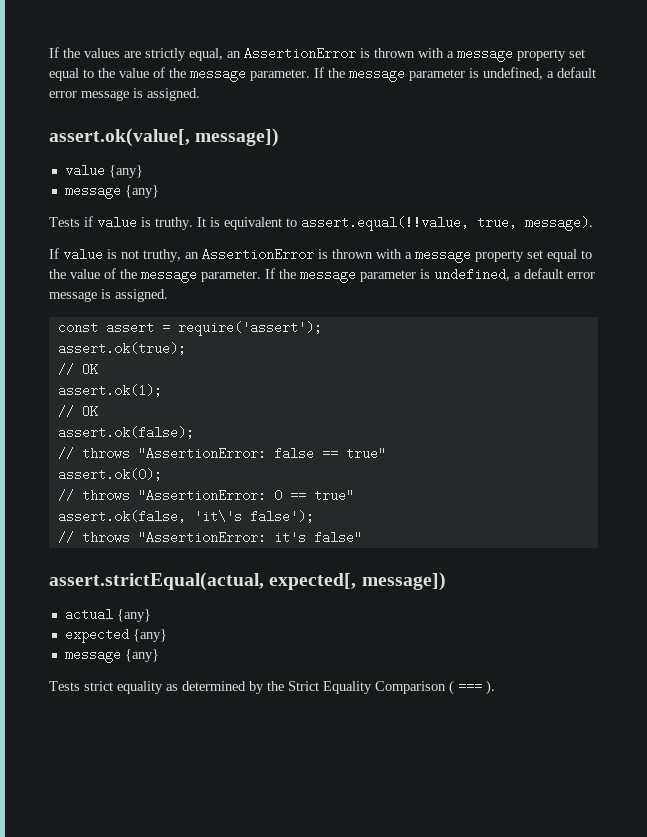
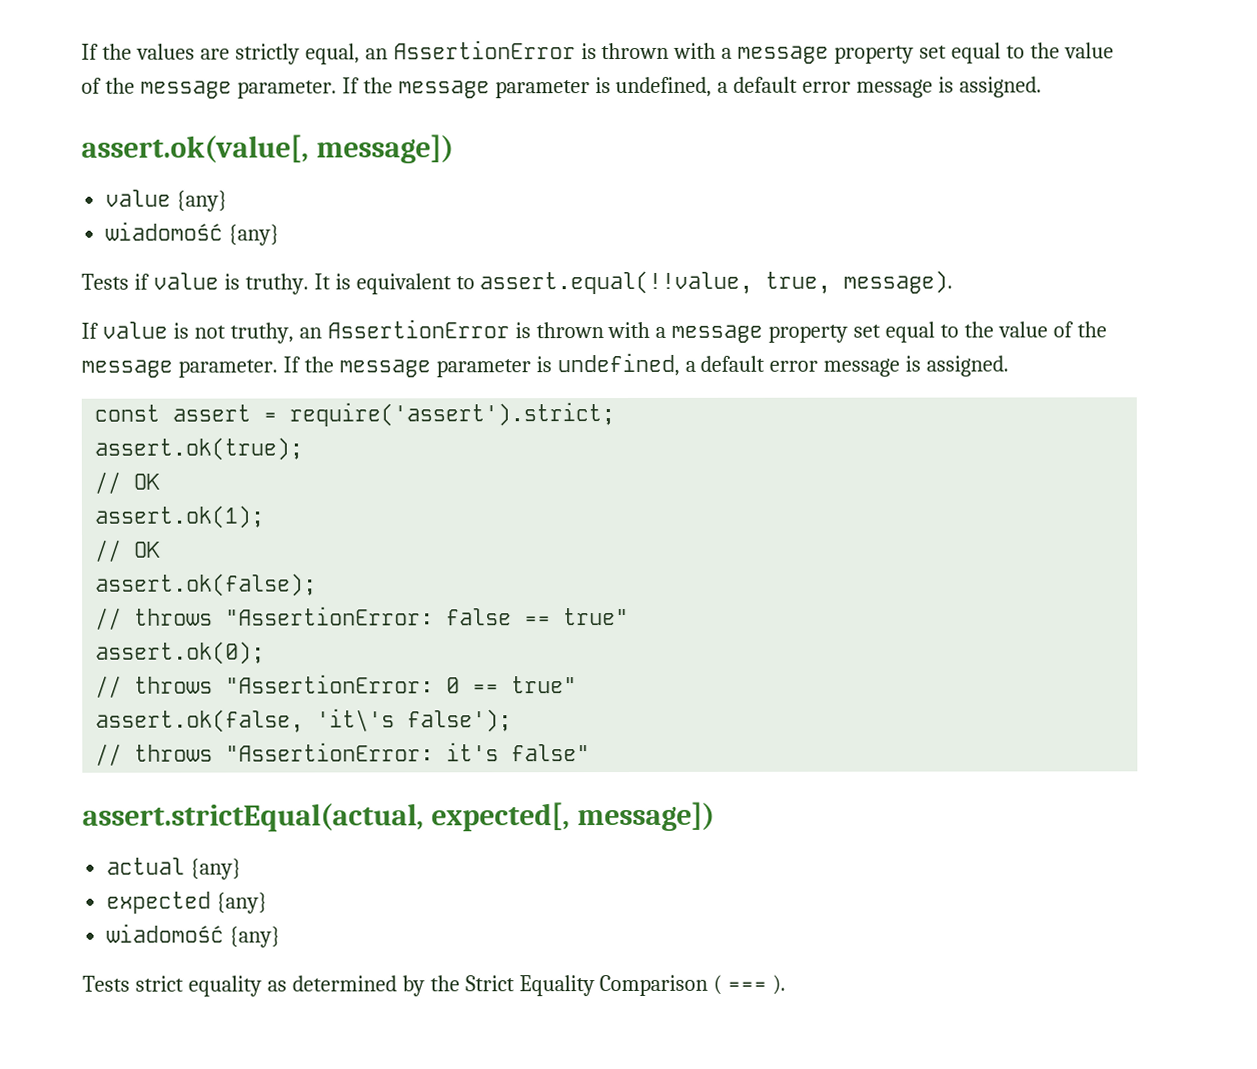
  value {any}
- message {any}
+ wiadomość {any}
- const assert = require('assert');
+ const assert = require('assert').strict;
  expected {any}
- message {any}
+ wiadomość {any}

